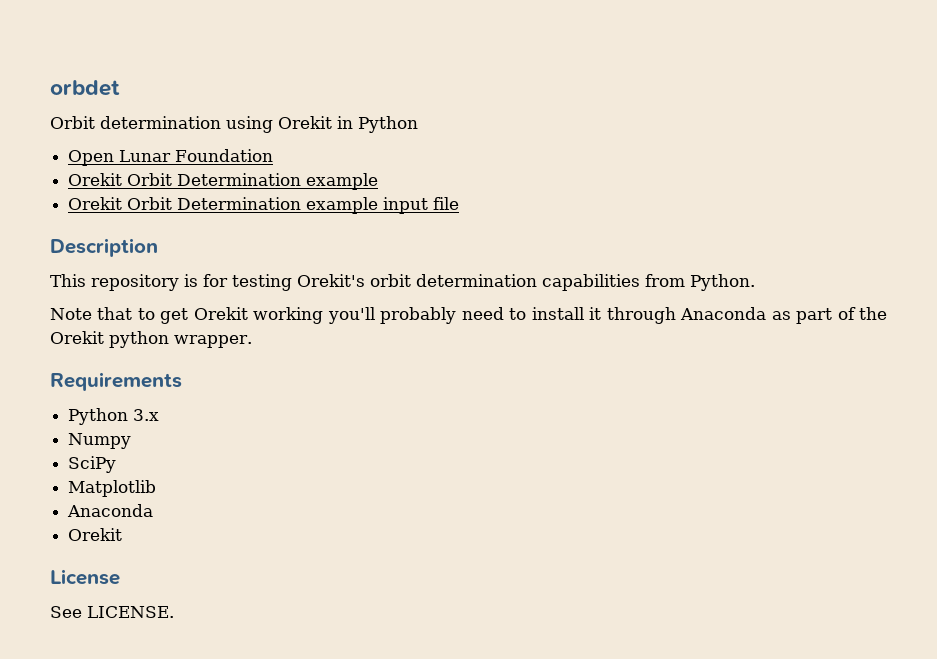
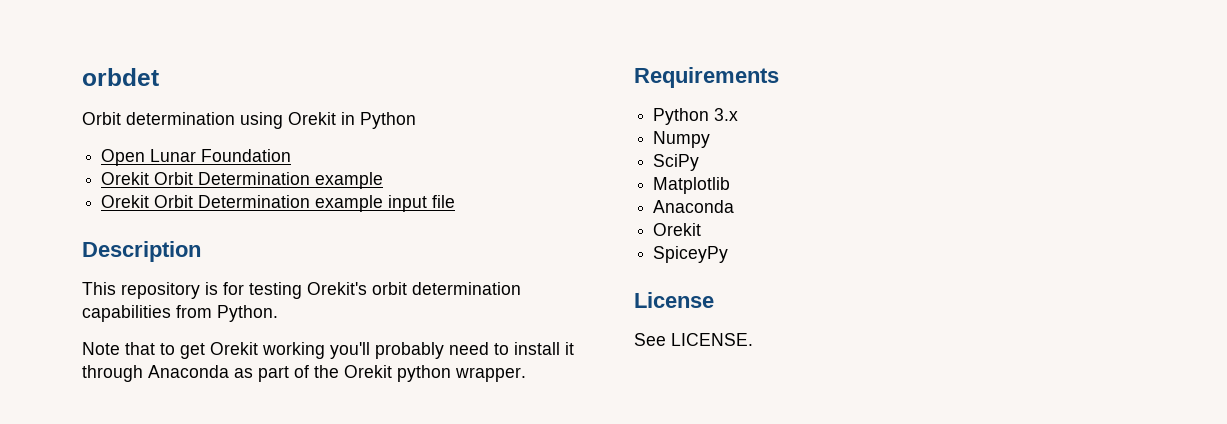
+ SpiceyPy

